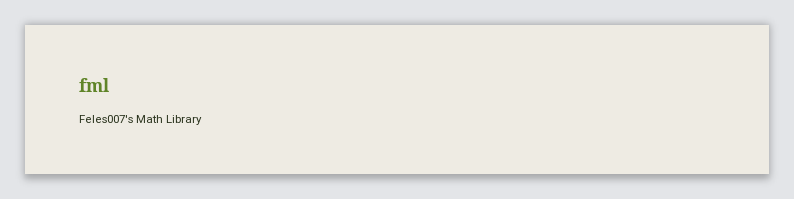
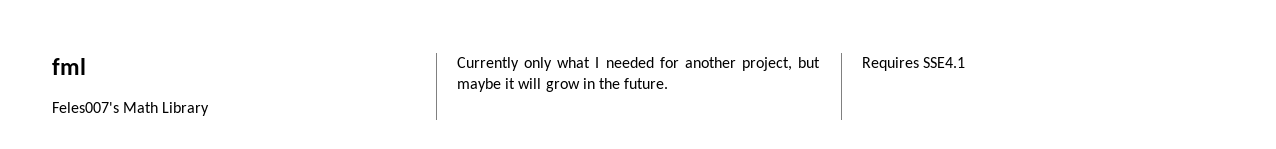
+ Currently only what I needed for another project, but maybe it will grow in the future.
+ Requires SSE4.1

